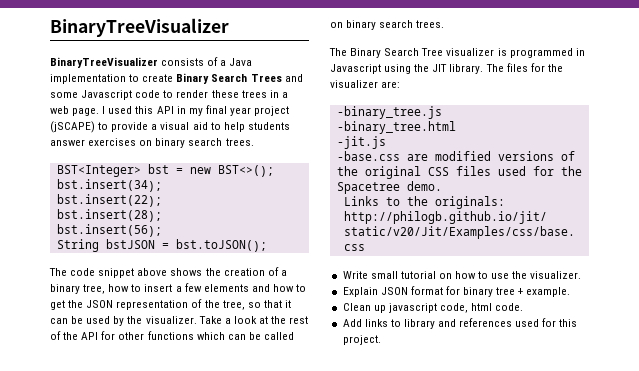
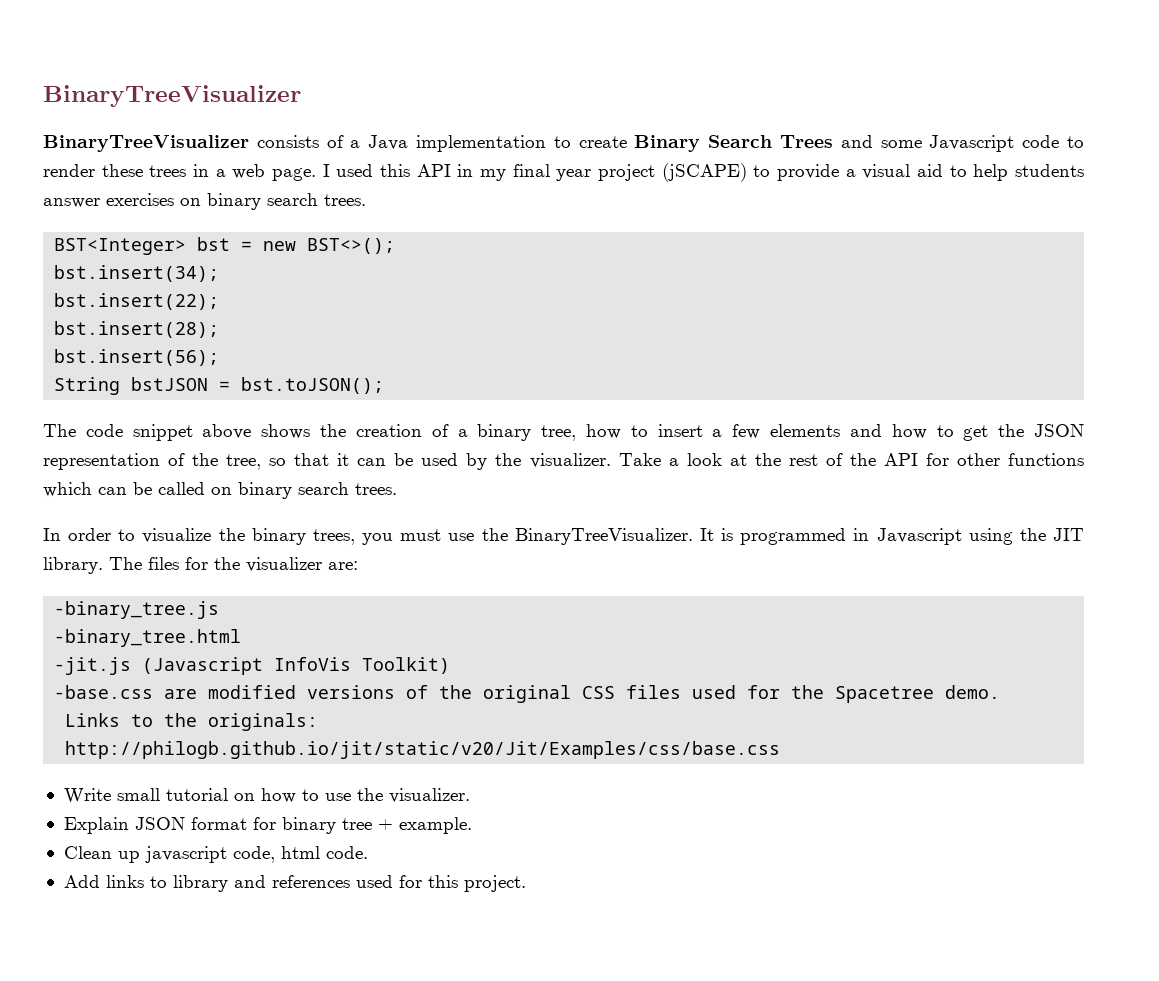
- The Binary Search Tree visualizer is programmed in Javascript using the JIT library.
+ In order to visualize the binary trees, you must use the BinaryTreeVisualizer. It is programmed in Javascript using the JIT library.
- -jit.js
+ -jit.js (Javascript InfoVis Toolkit)

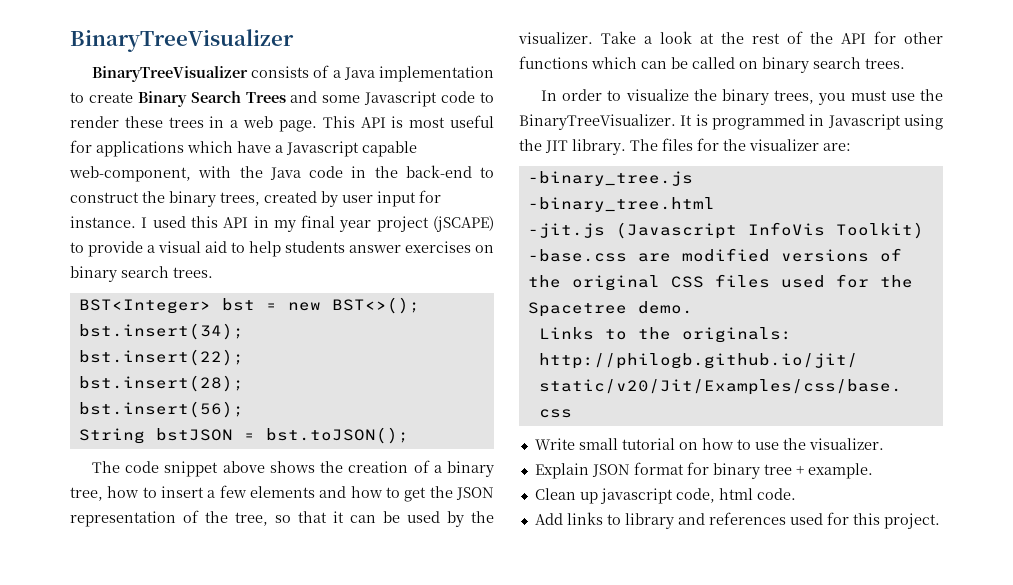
+ This API is most useful for applications which have a Javascript capable web-component, with the Java code in the back-end to construct the binary trees, created by user input for instance.

